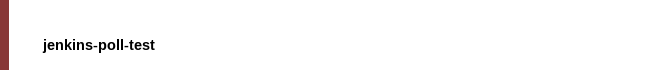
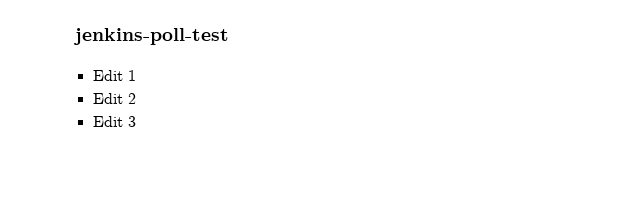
+ Edit 1
+ Edit 2
+ Edit 3

